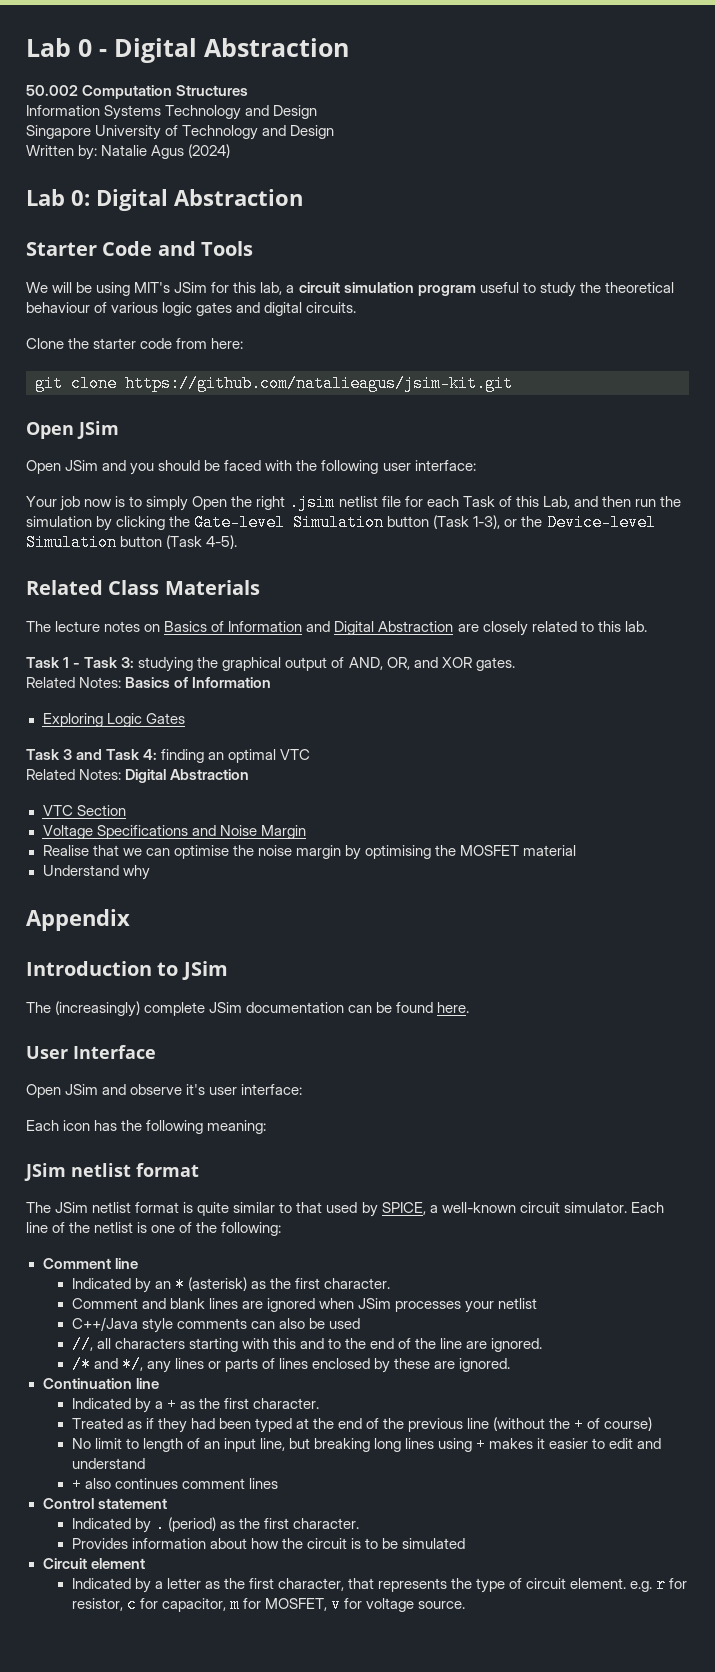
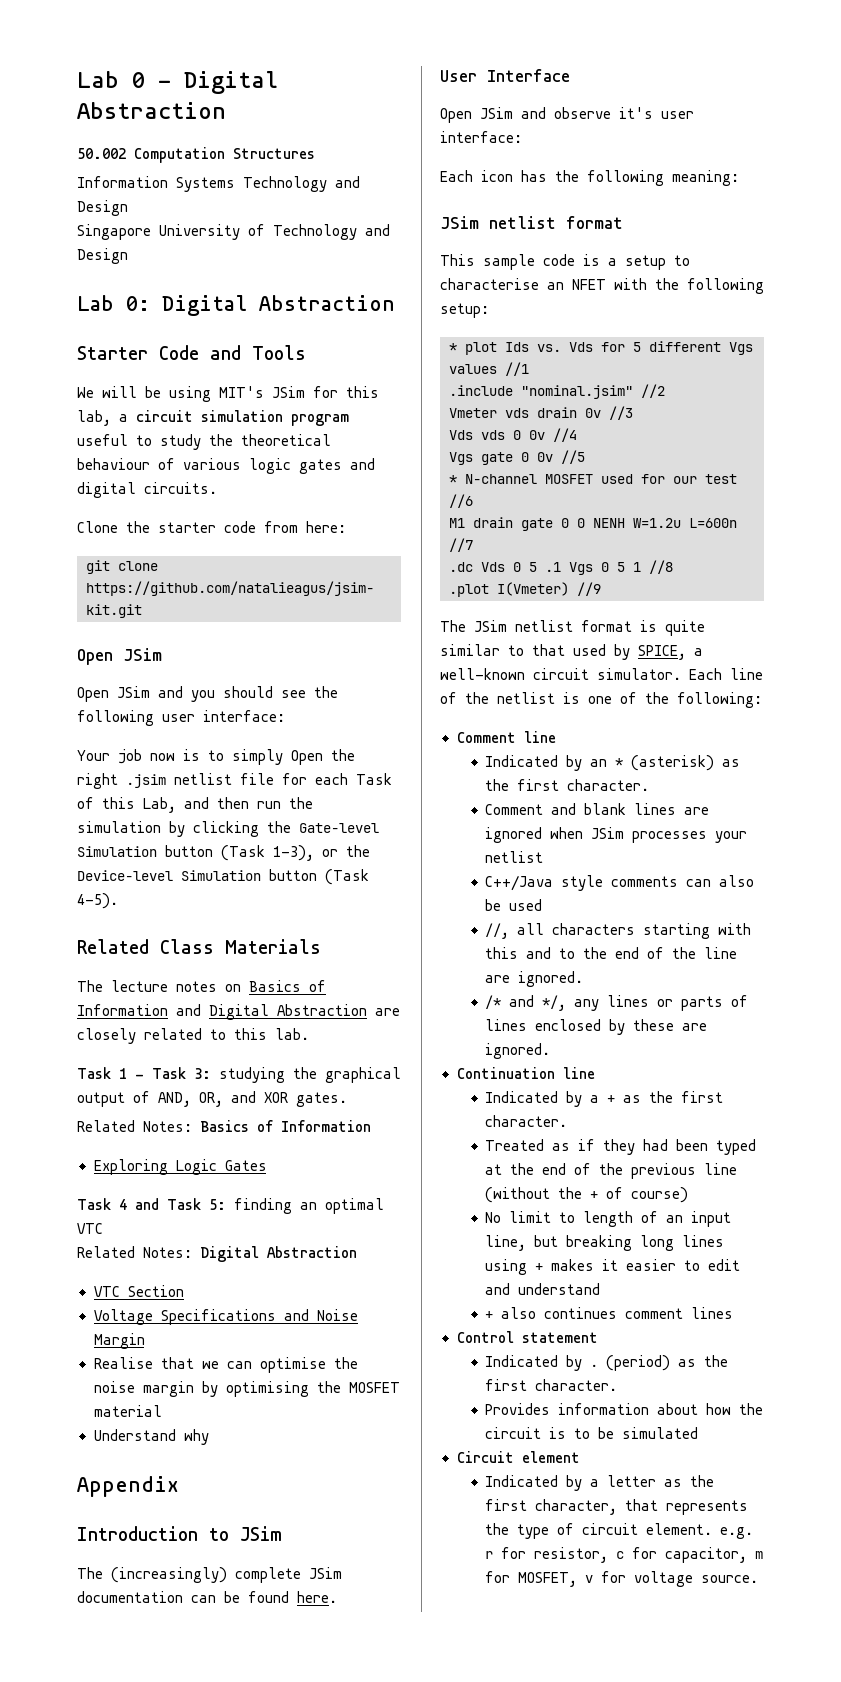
- Written by: Natalie Agus (2024)
- Open JSim and you should be faced with the following user interface:
+ Open JSim and you should see the following user interface:
- Task 3 and Task 4: finding an optimal VTC
+ Task 4 and Task 5: finding an optimal VTC
+ This sample code is a setup to characterise an NFET with the following setup:
+ * plot Ids vs. Vds for 5 different Vgs values //1
+ .include "nominal.jsim" //2
+ Vmeter vds drain 0v //3
+ Vds vds 0 0v //4
+ Vgs gate 0 0v //5
+ * N-channel MOSFET used for our test //6
+ M1 drain gate 0 0 NENH W=1.2u L=600n //7
+ .dc Vds 0 5 .1 Vgs 0 5 1 //8
+ .plot I(Vmeter) //9

